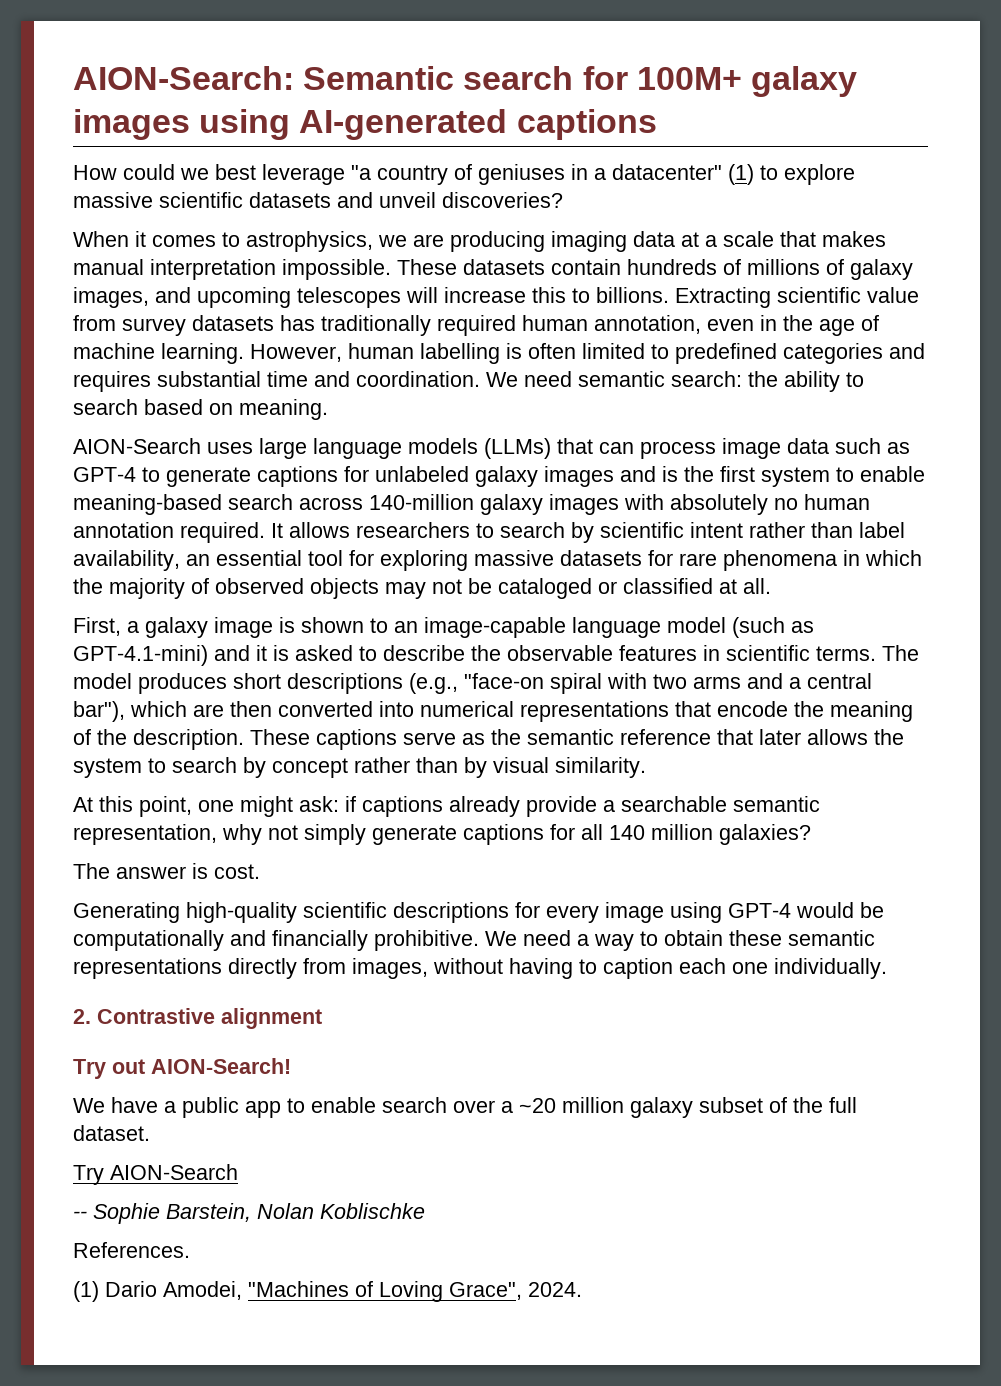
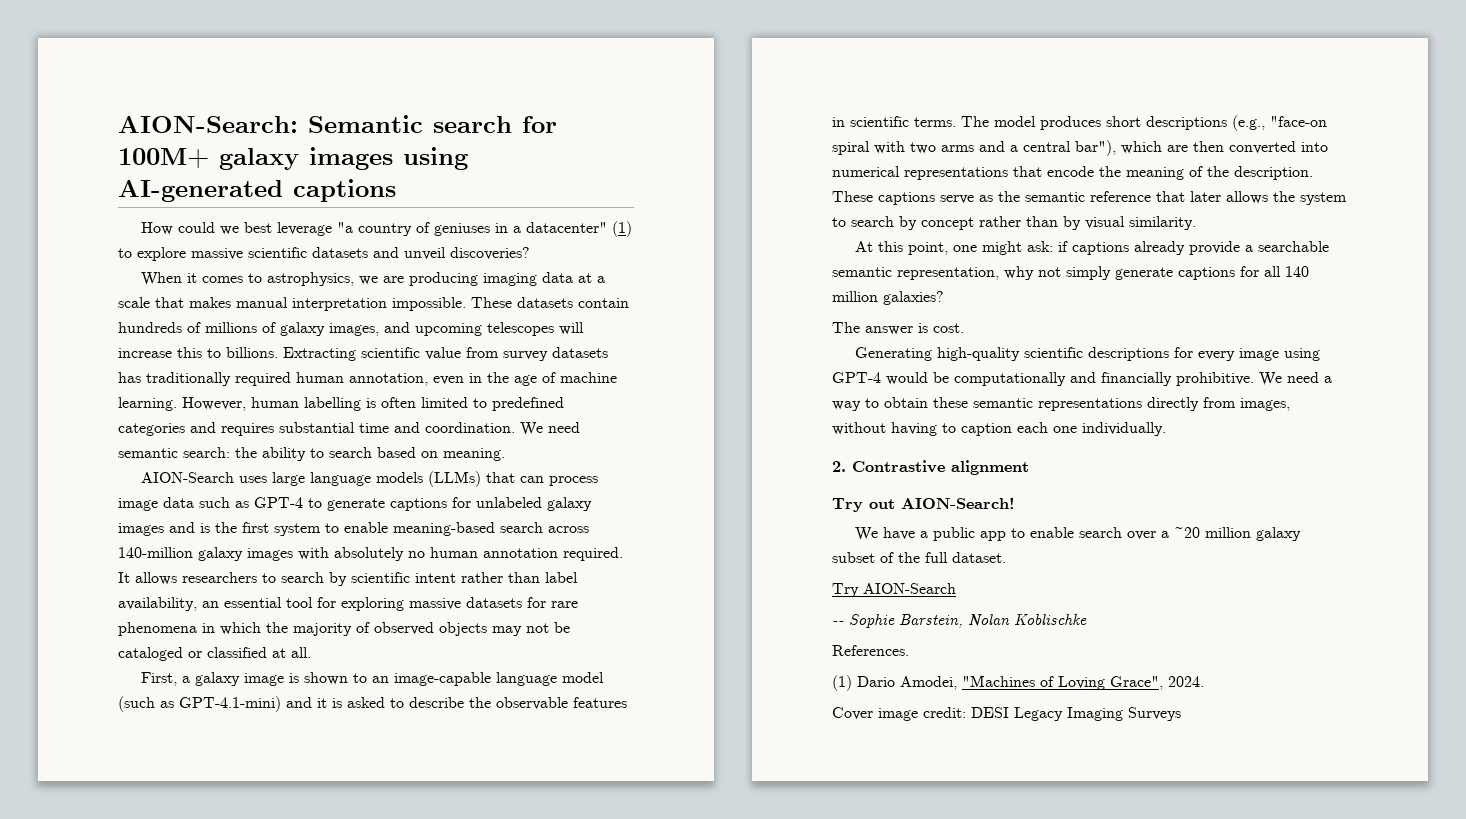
+ Cover image credit: DESI Legacy Imaging Surveys

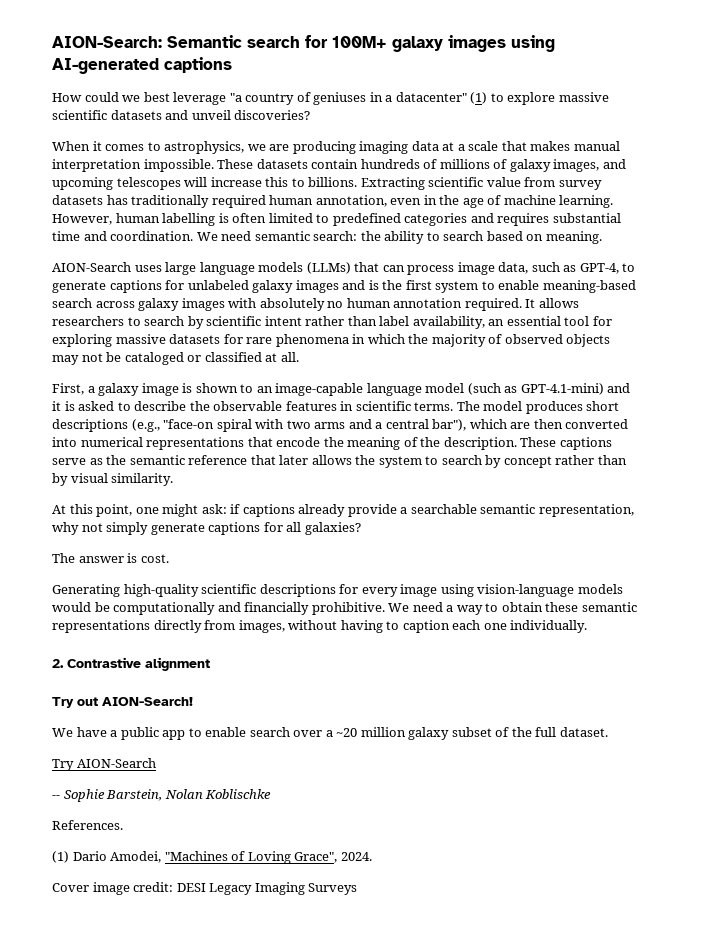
- AION-Search uses large language models (LLMs) that can process image data such as GPT-4 to generate captions for unlabeled galaxy images and is the first system to enable meaning-based search across 140-million galaxy images with absolutely no human annotation required.
+ AION-Search uses large language models (LLMs) that can process image data, such as GPT-4, to generate captions for unlabeled galaxy images and is the first system to enable meaning-based search across galaxy images with absolutely no human annotation required.
- At this point, one might ask: if captions already provide a searchable semantic representation, why not simply generate captions for all 140 million galaxies?
+ At this point, one might ask: if captions already provide a searchable semantic representation, why not simply generate captions for all galaxies?
- Generating high-quality scientific descriptions for every image using GPT-4 would be computationally and financially prohibitive.
+ Generating high-quality scientific descriptions for every image using vision-language models would be computationally and financially prohibitive.

